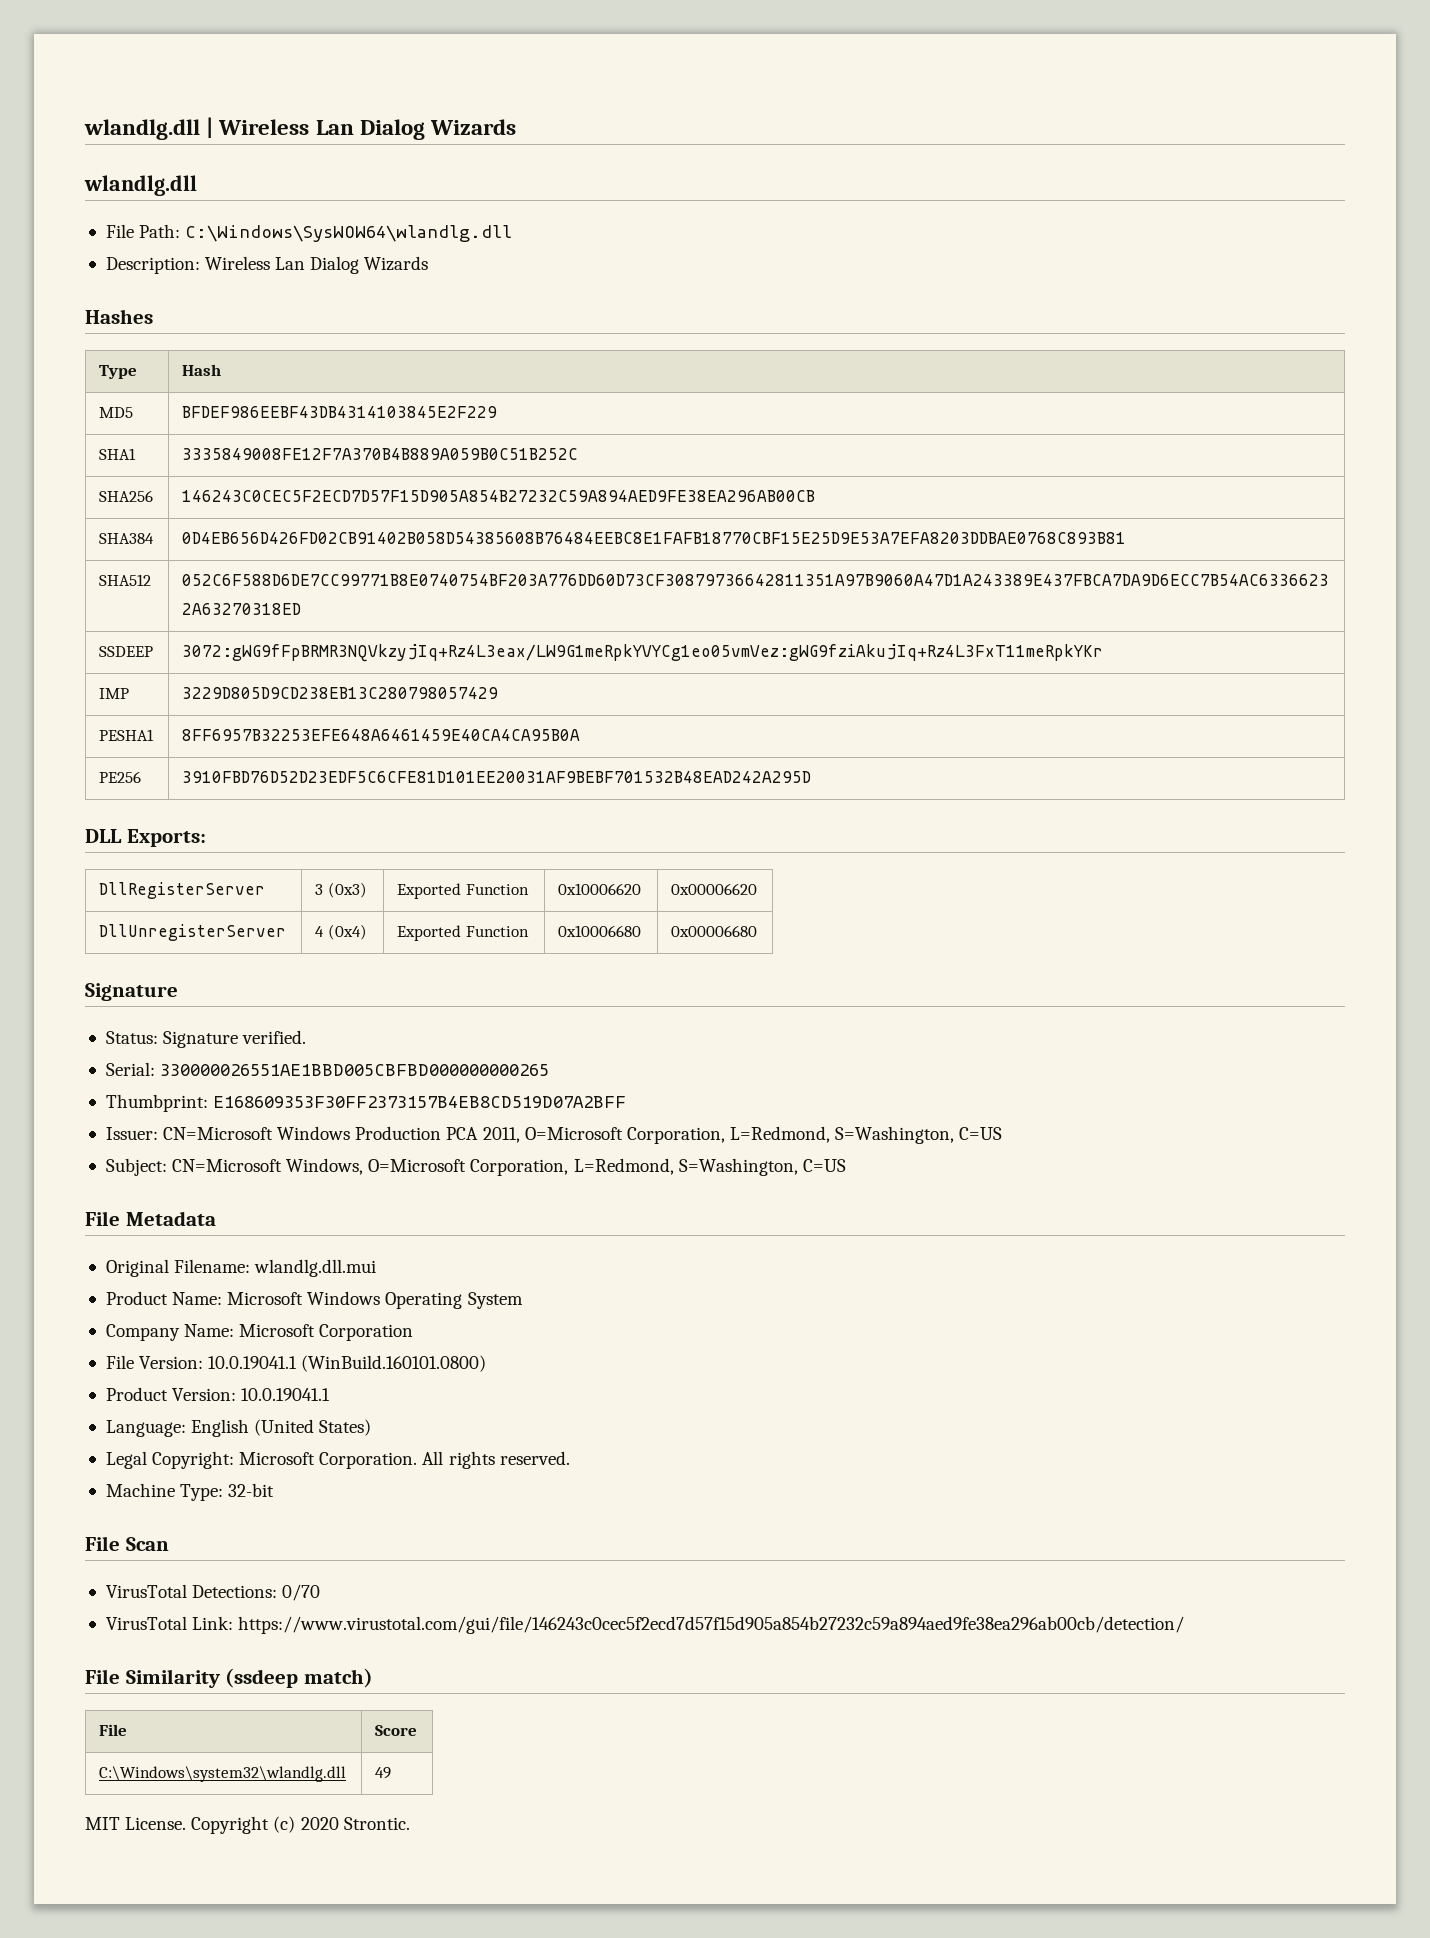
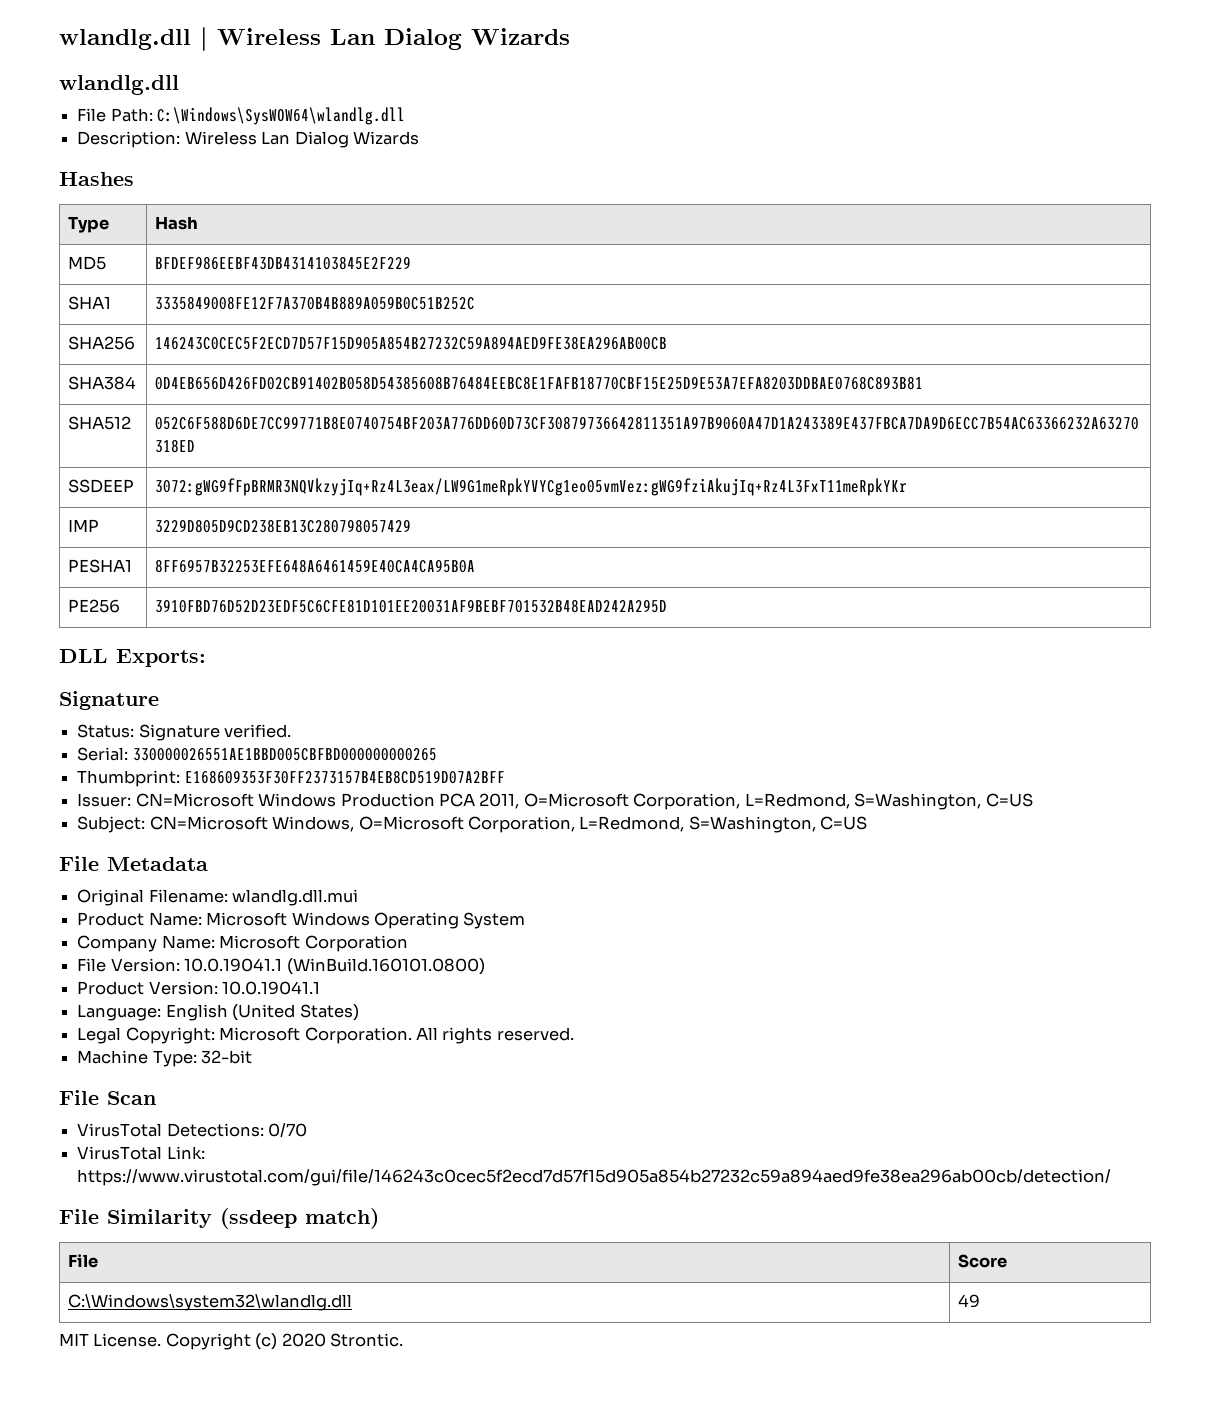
- DllRegisterServer | 3 (0x3) | Exported Function | 0x10006620 | 0x00006620
- DllUnregisterServer | 4 (0x4) | Exported Function | 0x10006680 | 0x00006680

